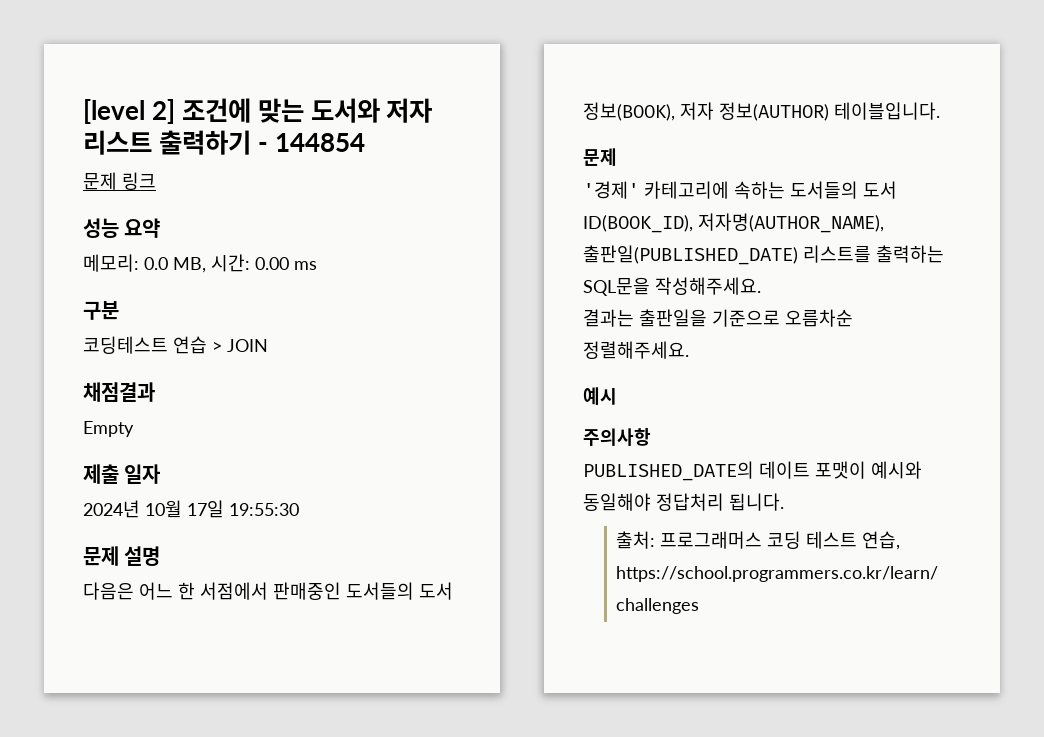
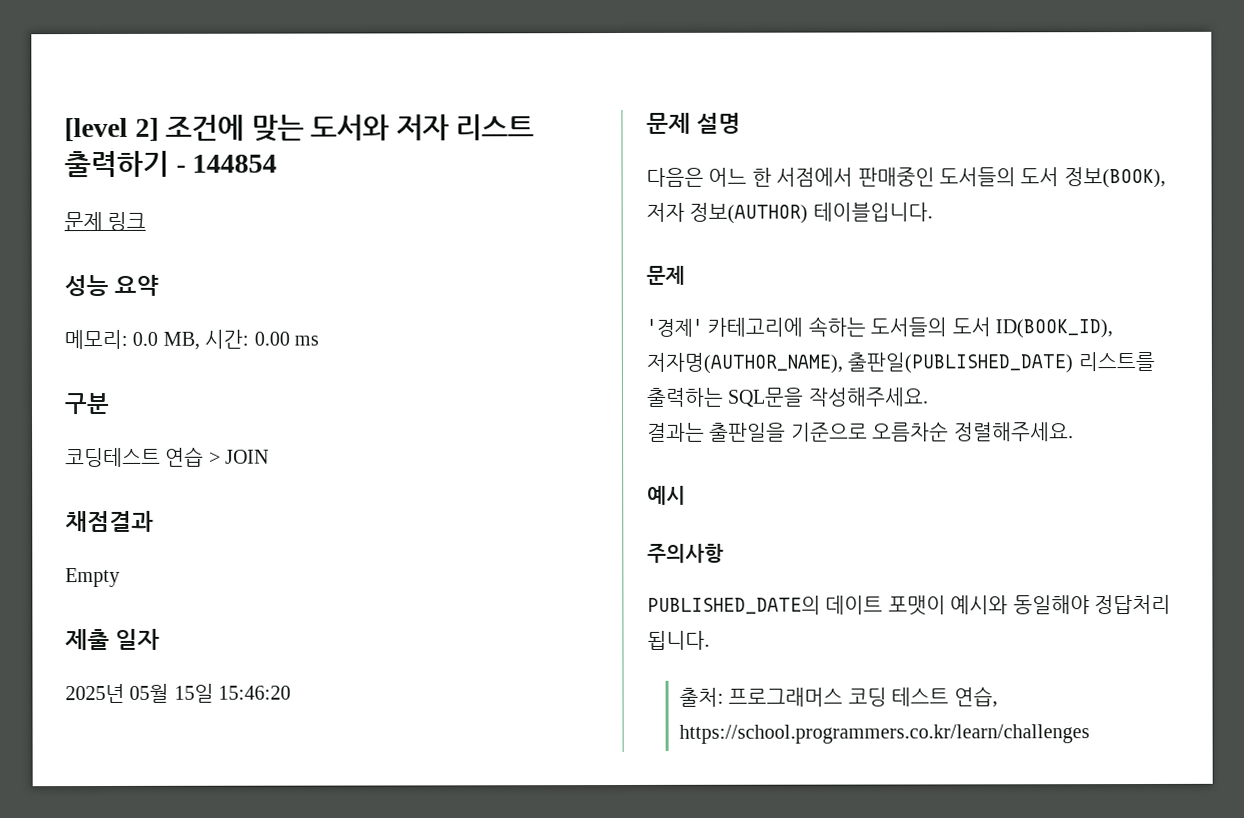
- 2024년 10월 17일 19:55:30
+ 2025년 05월 15일 15:46:20

